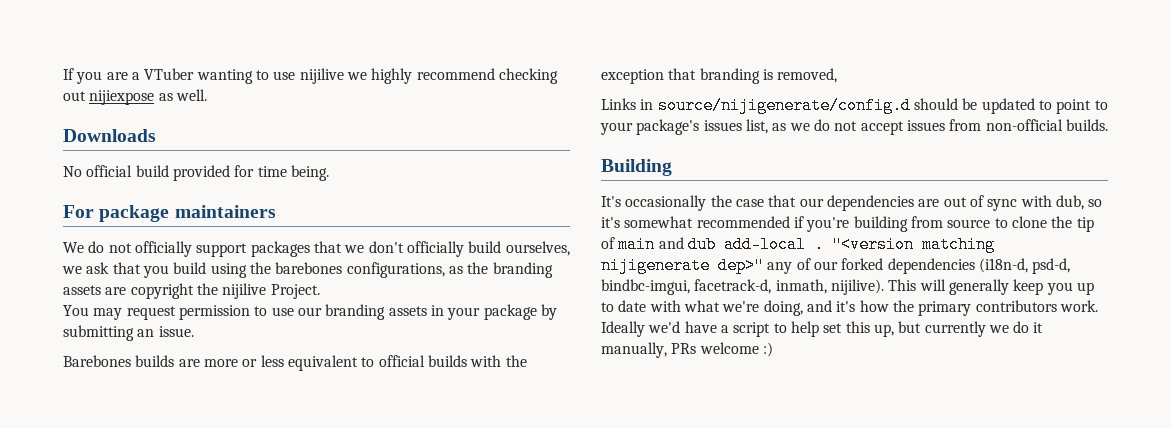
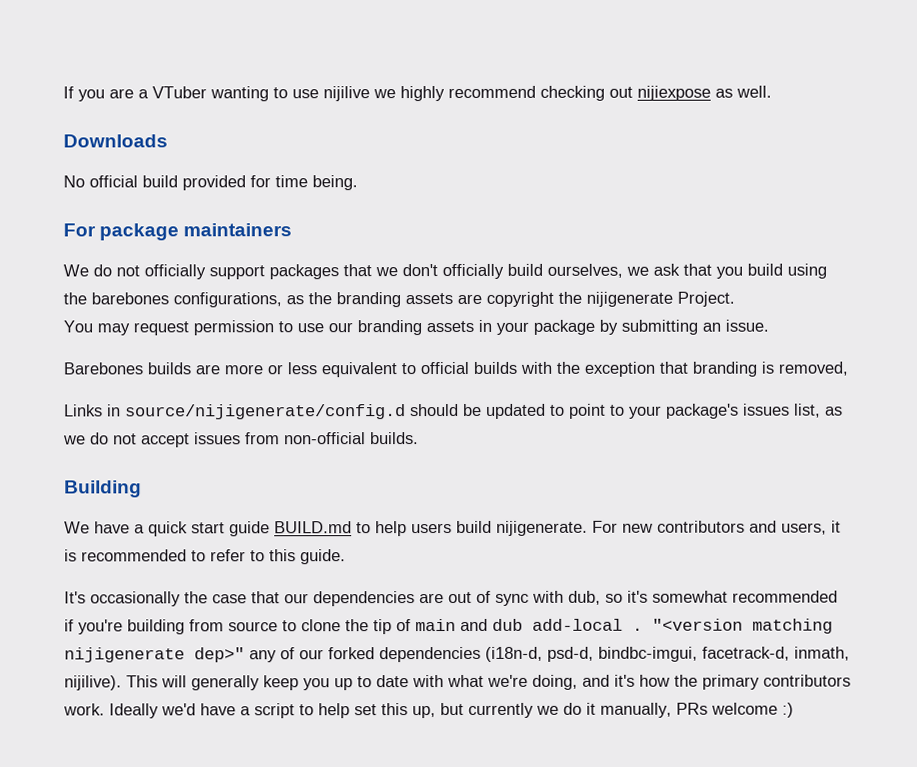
- We do not officially support packages that we don't officially build ourselves, we ask that you build using the barebones configurations, as the branding assets are copyright the nijilive Project.
+ We do not officially support packages that we don't officially build ourselves, we ask that you build using the barebones configurations, as the branding assets are copyright the nijigenerate Project.
+ We have a quick start guide BUILD.md to help users build nijigenerate. For new contributors and users, it is recommended to refer to this guide.

